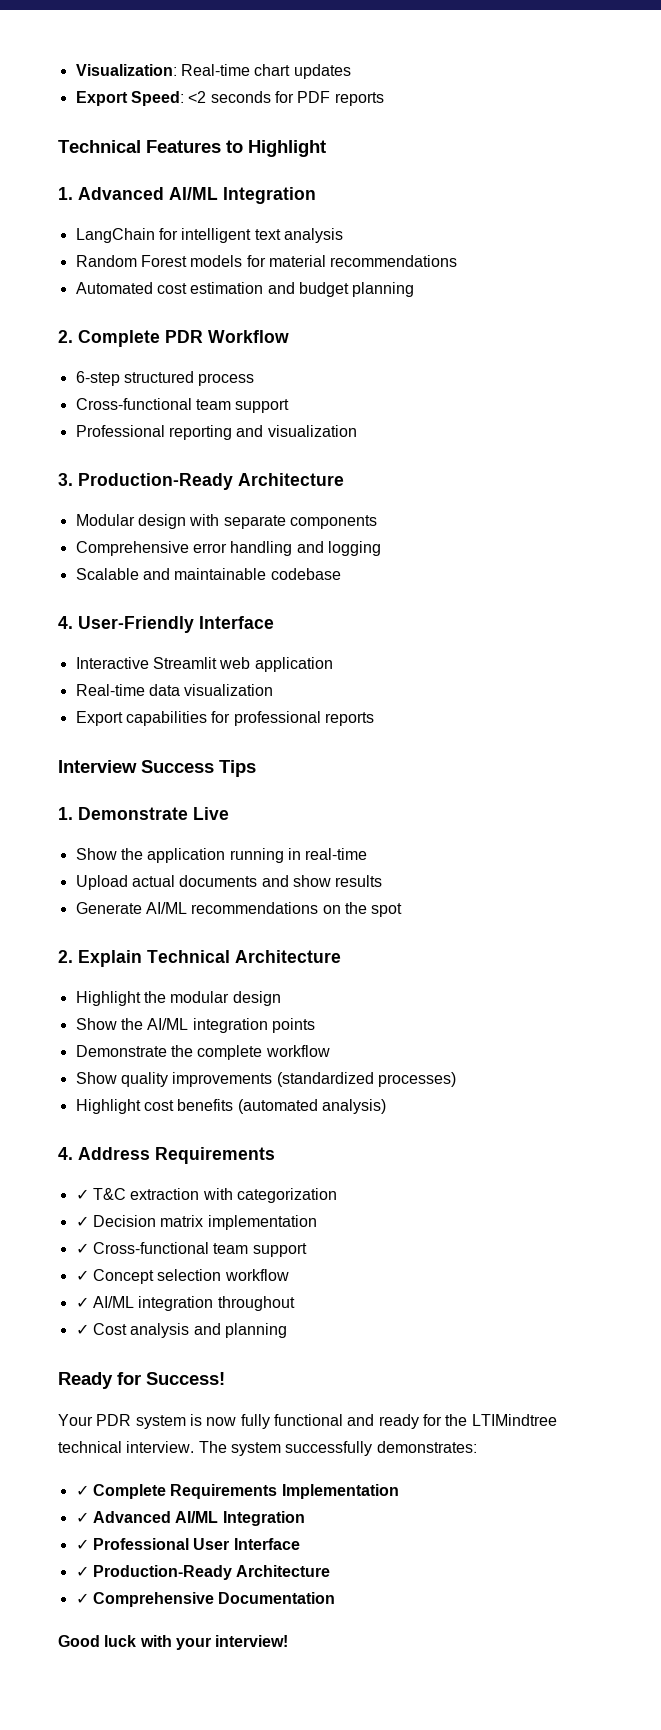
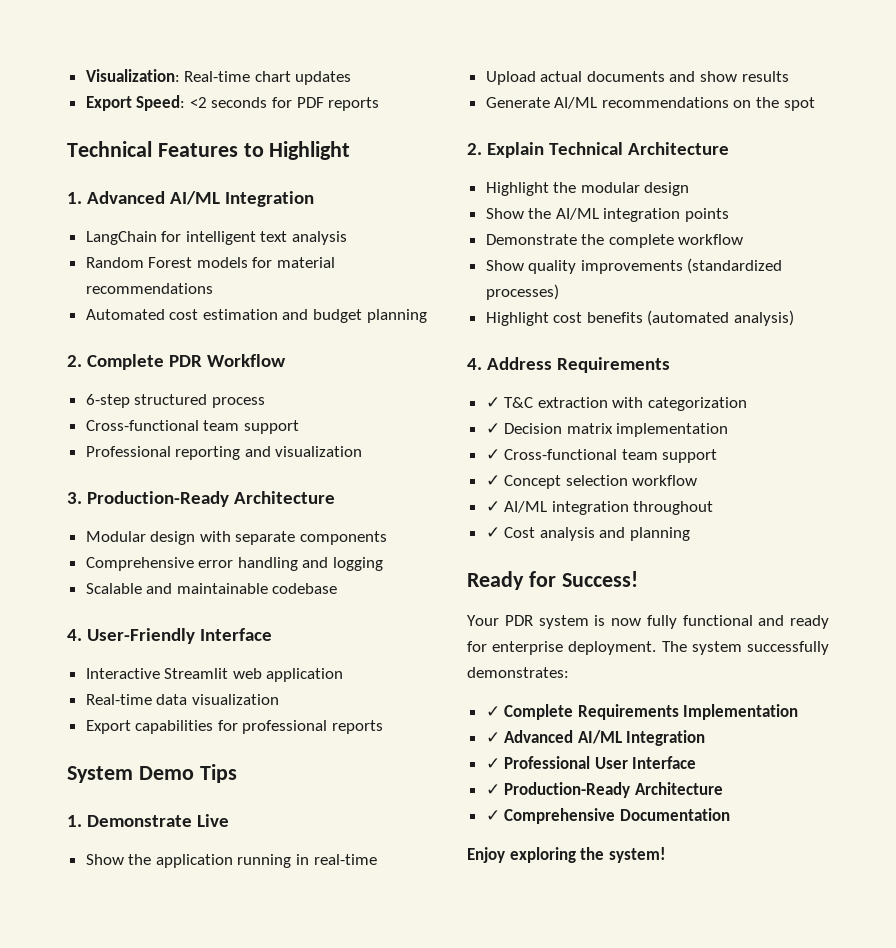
- Interview Success Tips
+ System Demo Tips
- Your PDR system is now fully functional and ready for the LTIMindtree technical interview.
+ Your PDR system is now fully functional and ready for enterprise deployment.
- Good luck with your interview!
+ Enjoy exploring the system!

